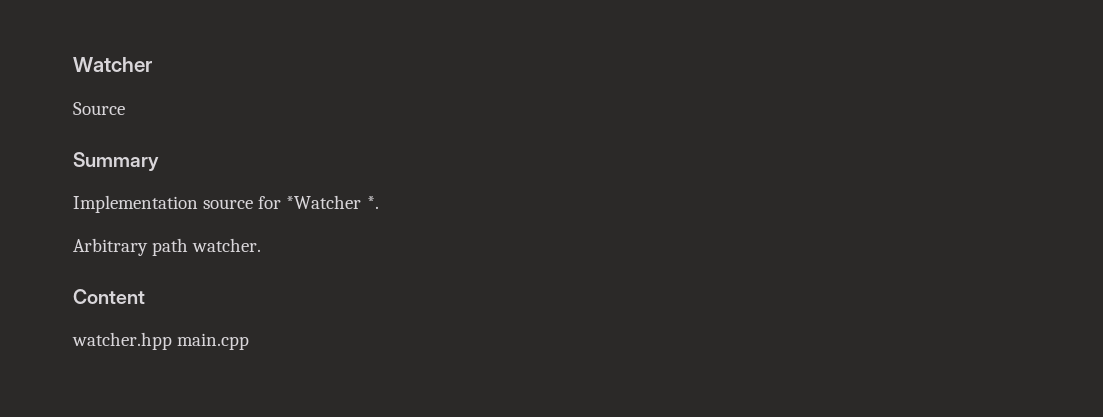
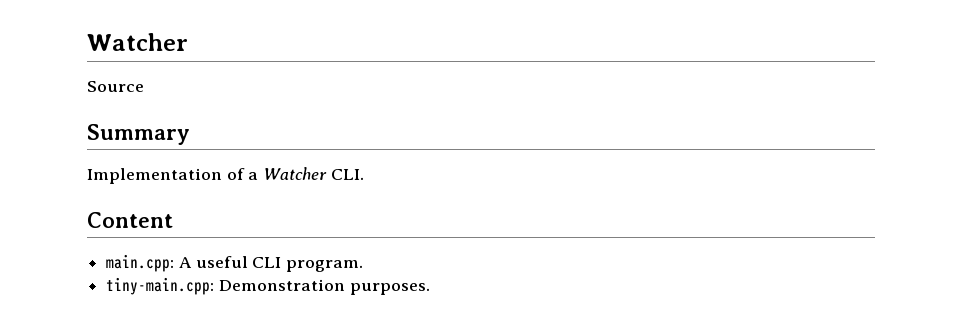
- Implementation source for *Watcher *.
- Arbitrary path watcher.
+ Implementation of a Watcher CLI.
  Content
- watcher.hpp main.cpp
+ main.cpp: A useful CLI program.
+ tiny-main.cpp: Demonstration purposes.

